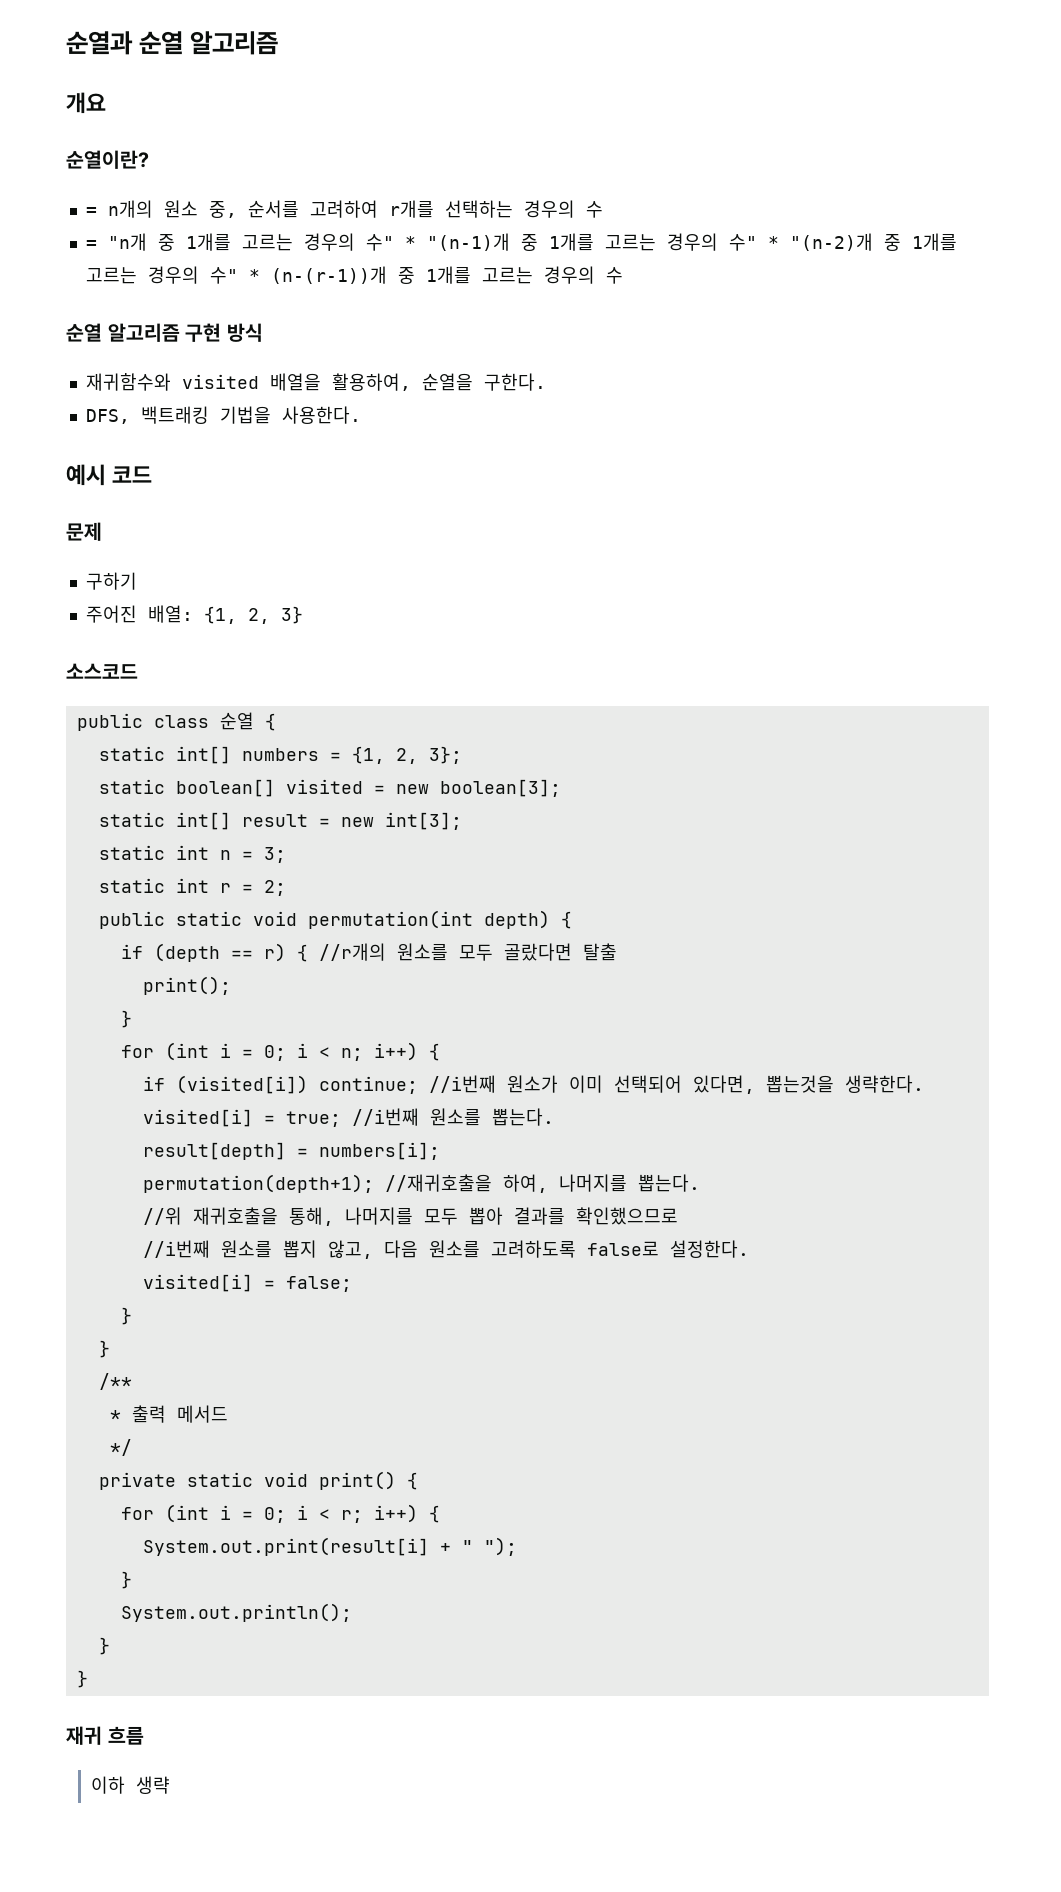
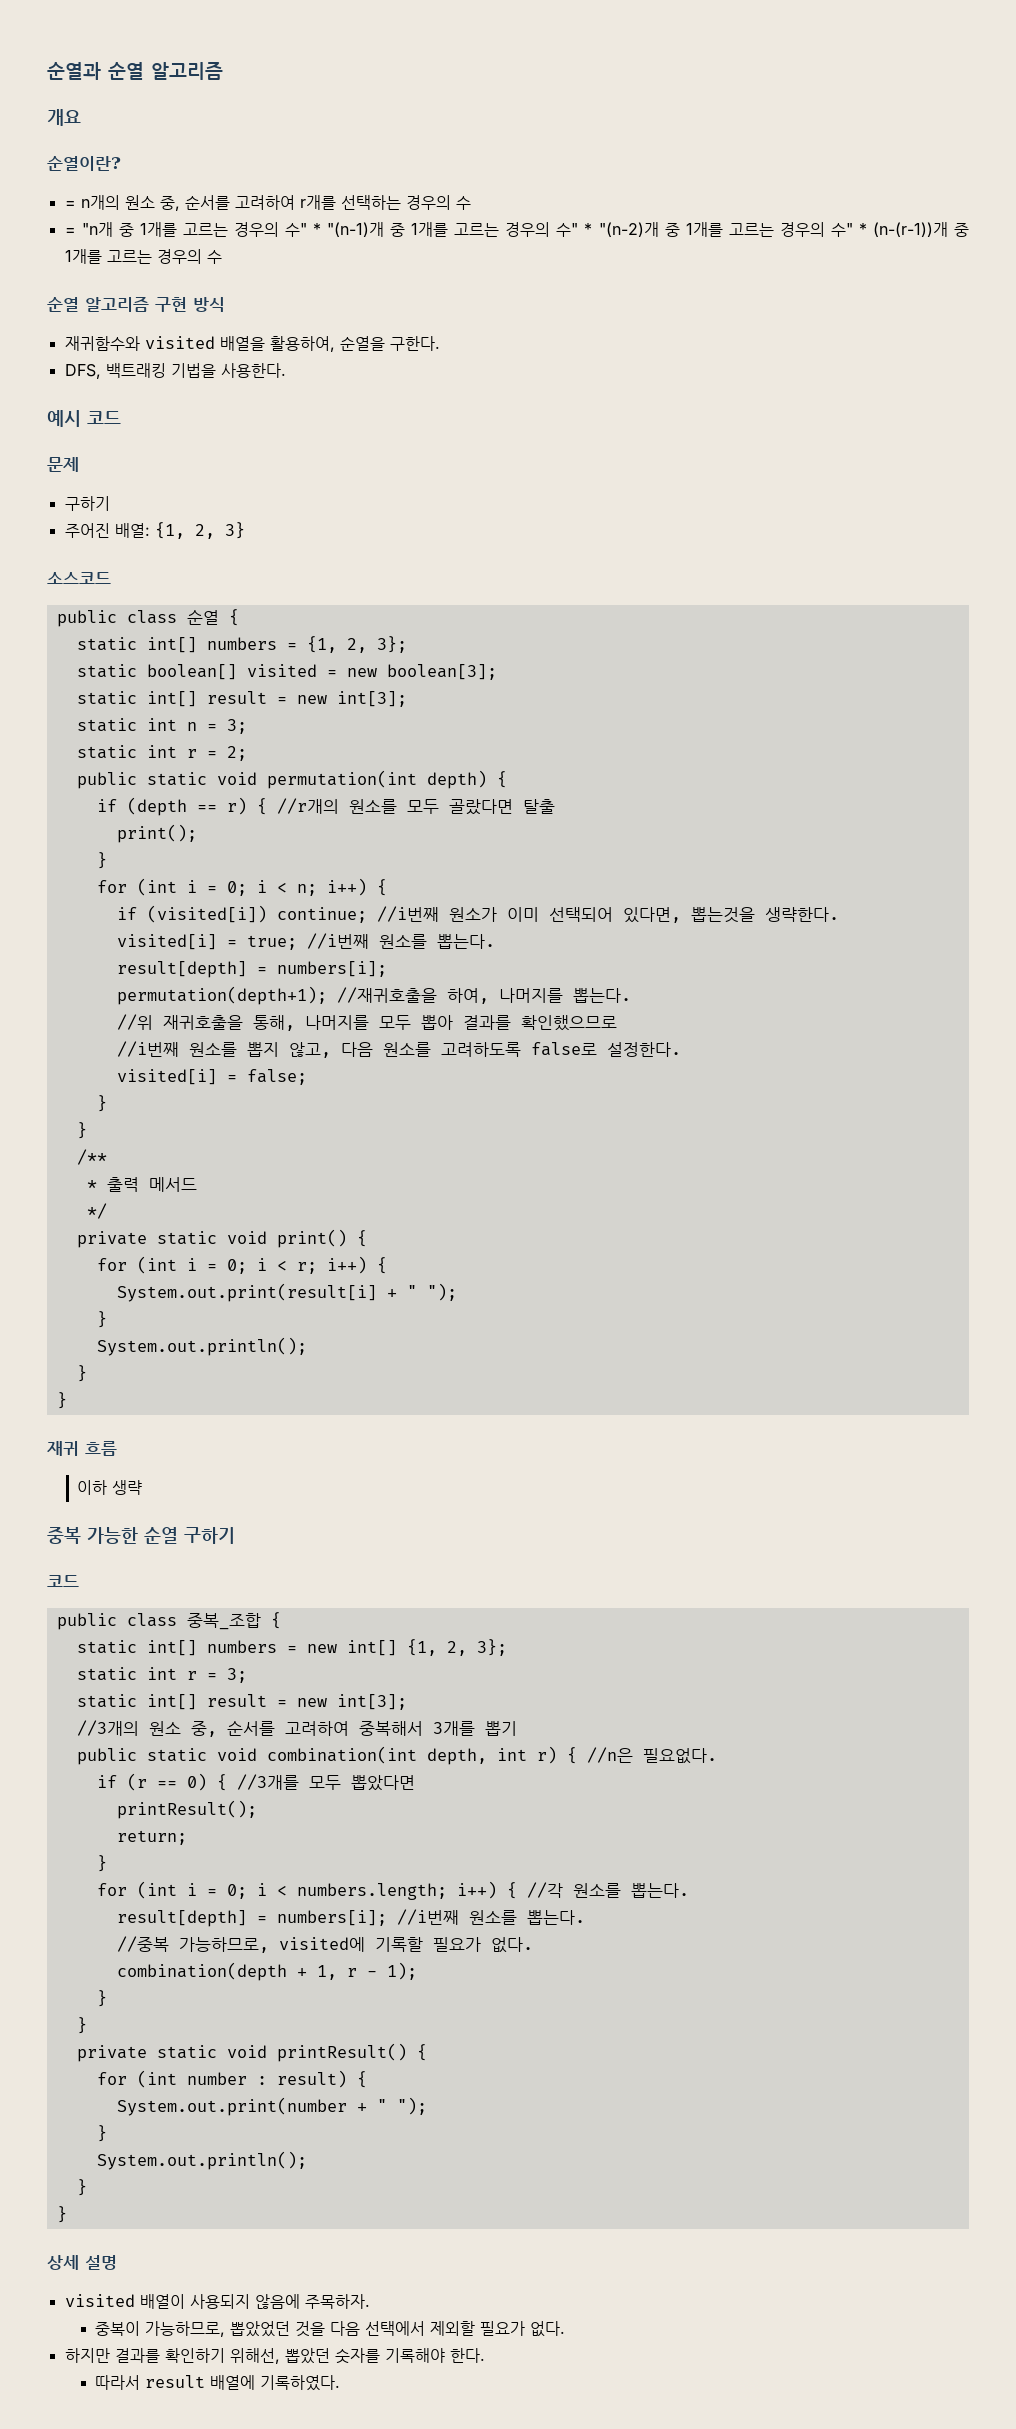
+ 중복 가능한 순열 구하기
+ 코드
+ public class 중복_조합 {
+ static int[] numbers = new int[] {1, 2, 3};
+ static int r = 3;
+ static int[] result = new int[3];
+ //3개의 원소 중, 순서를 고려하여 중복해서 3개를 뽑기
+ public static void combination(int depth, int r) { //n은 필요없다.
+ if (r == 0) { //3개를 모두 뽑았다면
+ printResult();
+ return;
+ }
+ for (int i = 0; i < numbers.length; i++) { //각 원소를 뽑는다.
+ result[depth] = numbers[i]; //i번째 원소를 뽑는다.
+ //중복 가능하므로, visited에 기록할 필요가 없다.
+ combination(depth + 1, r - 1);
+ }
+ }
+ private static void printResult() {
+ for (int number : result) {
+ System.out.print(number + " ");
+ }
+ System.out.println();
+ }
+ }
+ 상세 설명
+ visited 배열이 사용되지 않음에 주목하자.
+ 중복이 가능하므로, 뽑았었던 것을 다음 선택에서 제외할 필요가 없다.
+ 하지만 결과를 확인하기 위해선, 뽑았던 숫자를 기록해야 한다.
+ 따라서 result 배열에 기록하였다.

